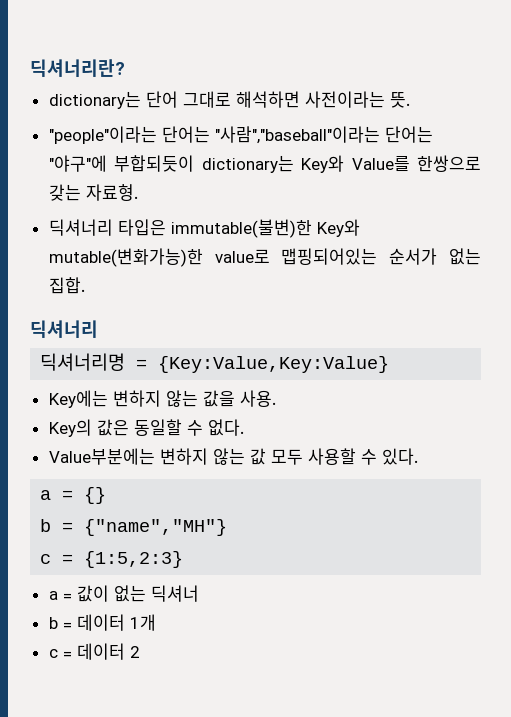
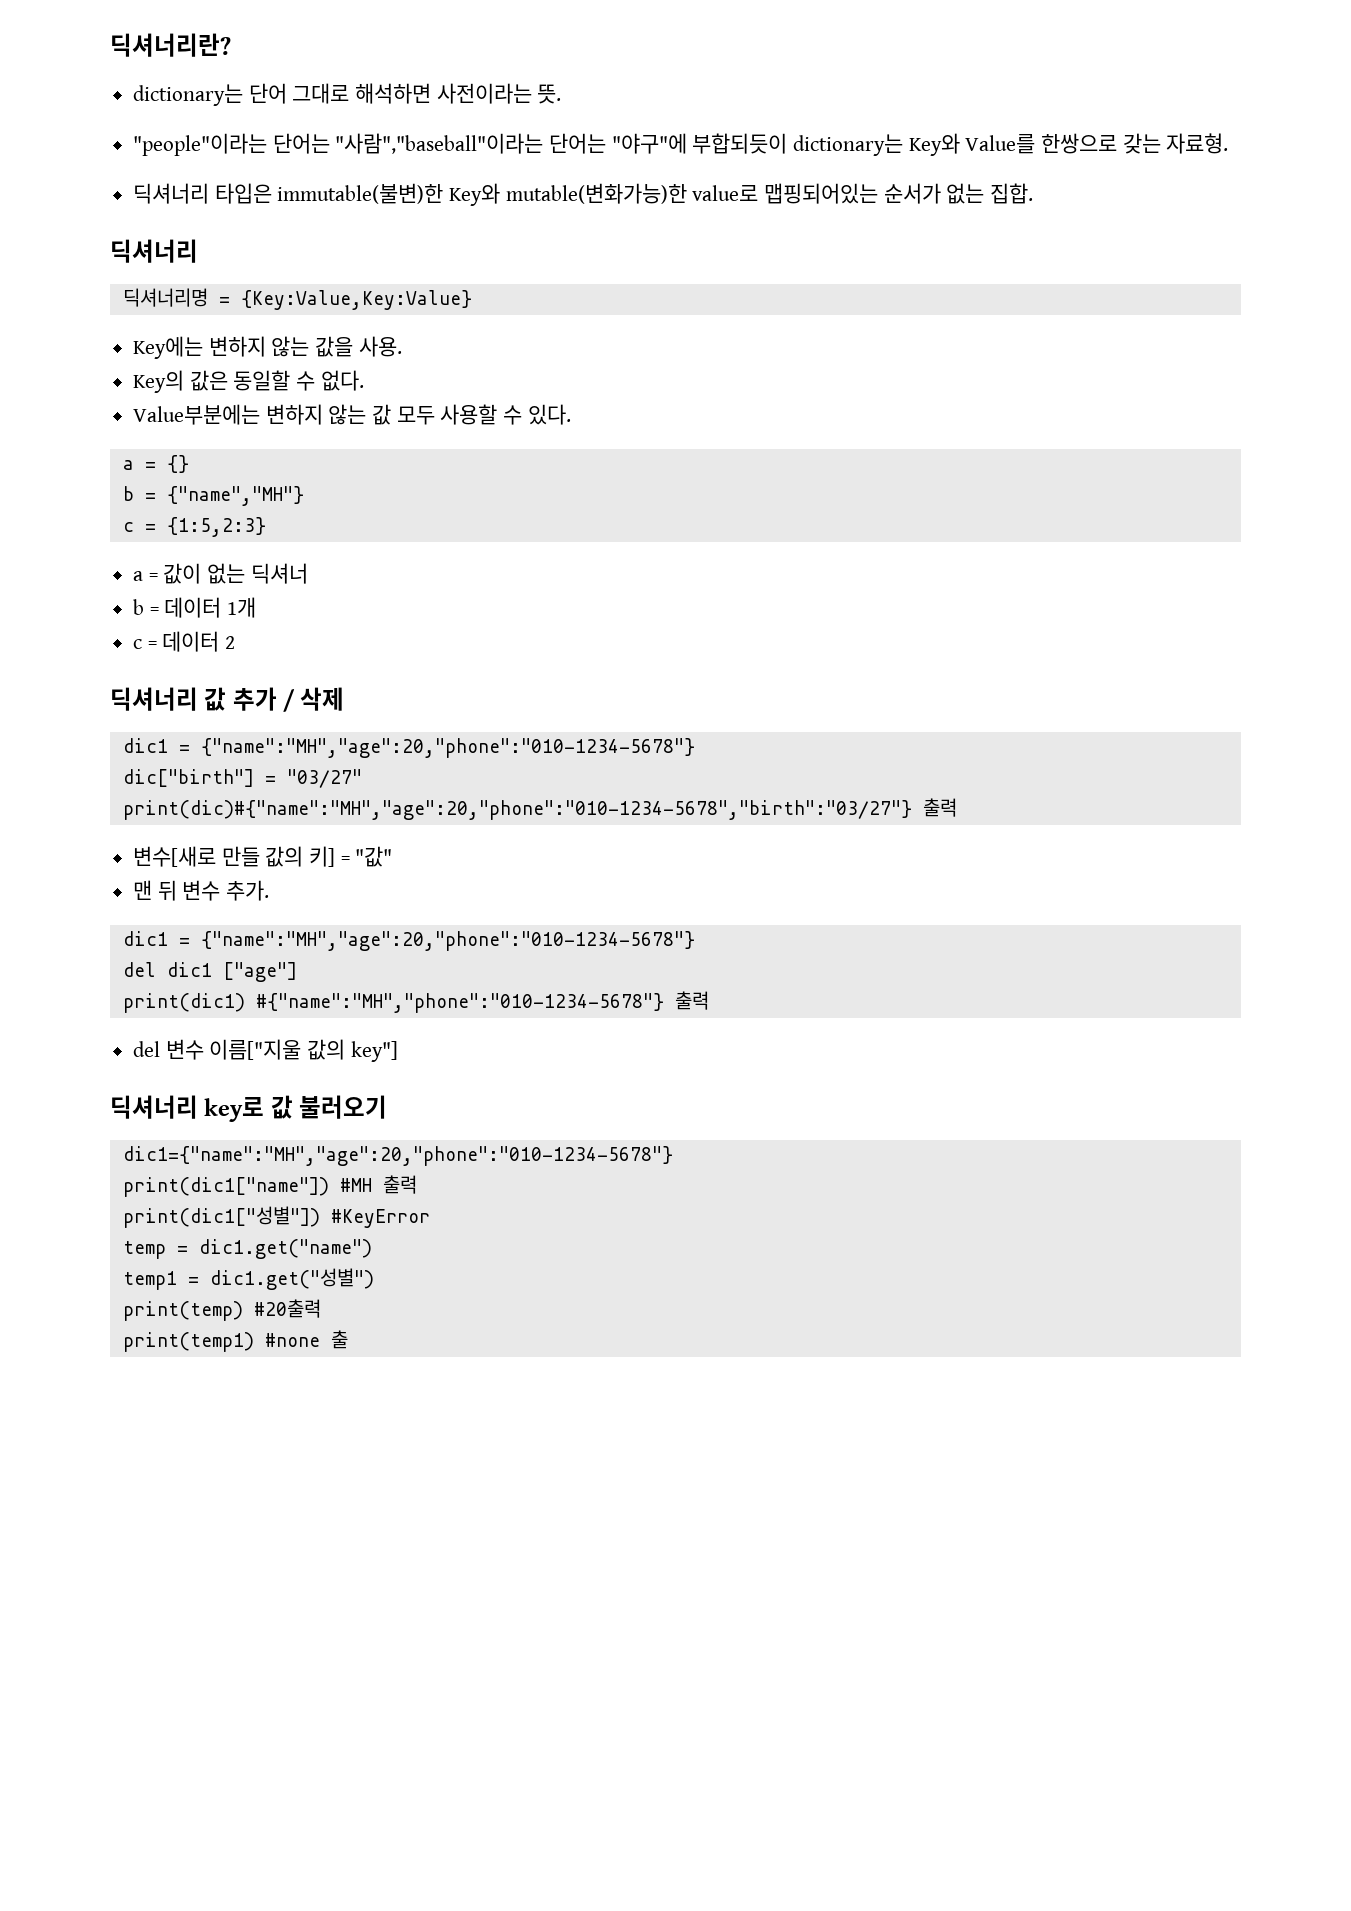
+ 딕셔너리 값 추가 / 삭제
+ dic1 = {"name":"MH","age":20,"phone":"010-1234-5678"}
+ dic["birth"] = "03/27"
+ print(dic)#{"name":"MH","age":20,"phone":"010-1234-5678","birth":"03/27"} 출력
+ 변수[새로 만들 값의 키] = "값"
+ 맨 뒤 변수 추가.
+ dic1 = {"name":"MH","age":20,"phone":"010-1234-5678"}
+ del dic1 ["age"]
+ print(dic1) #{"name":"MH","phone":"010-1234-5678"} 출력
+ del 변수 이름["지울 값의 key"]
+ 딕셔너리 key로 값 불러오기
+ dic1={"name":"MH","age":20,"phone":"010-1234-5678"}
+ print(dic1["name"]) #MH 출력
+ print(dic1["성별"]) #KeyError
+ temp = dic1.get("name")
+ temp1 = dic1.get("성별")
+ print(temp) #20출력
+ print(temp1) #none 출

